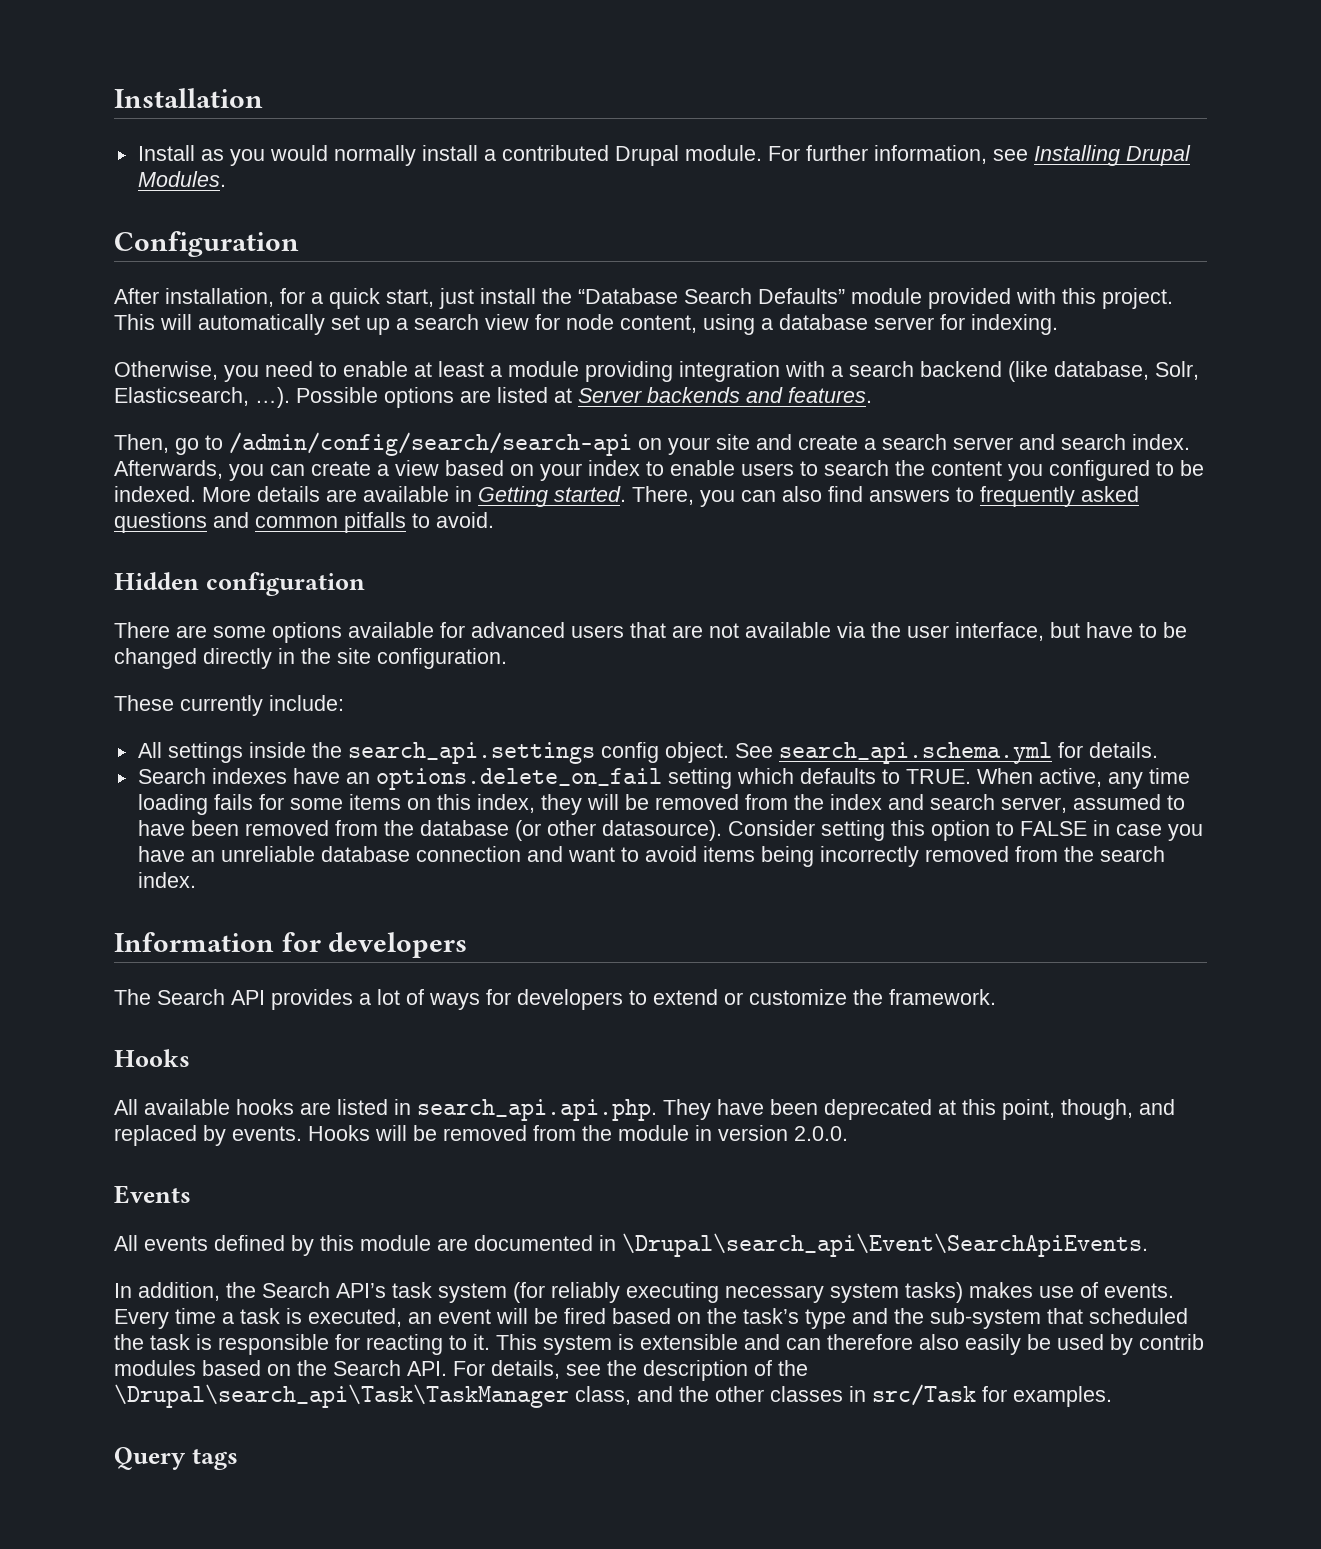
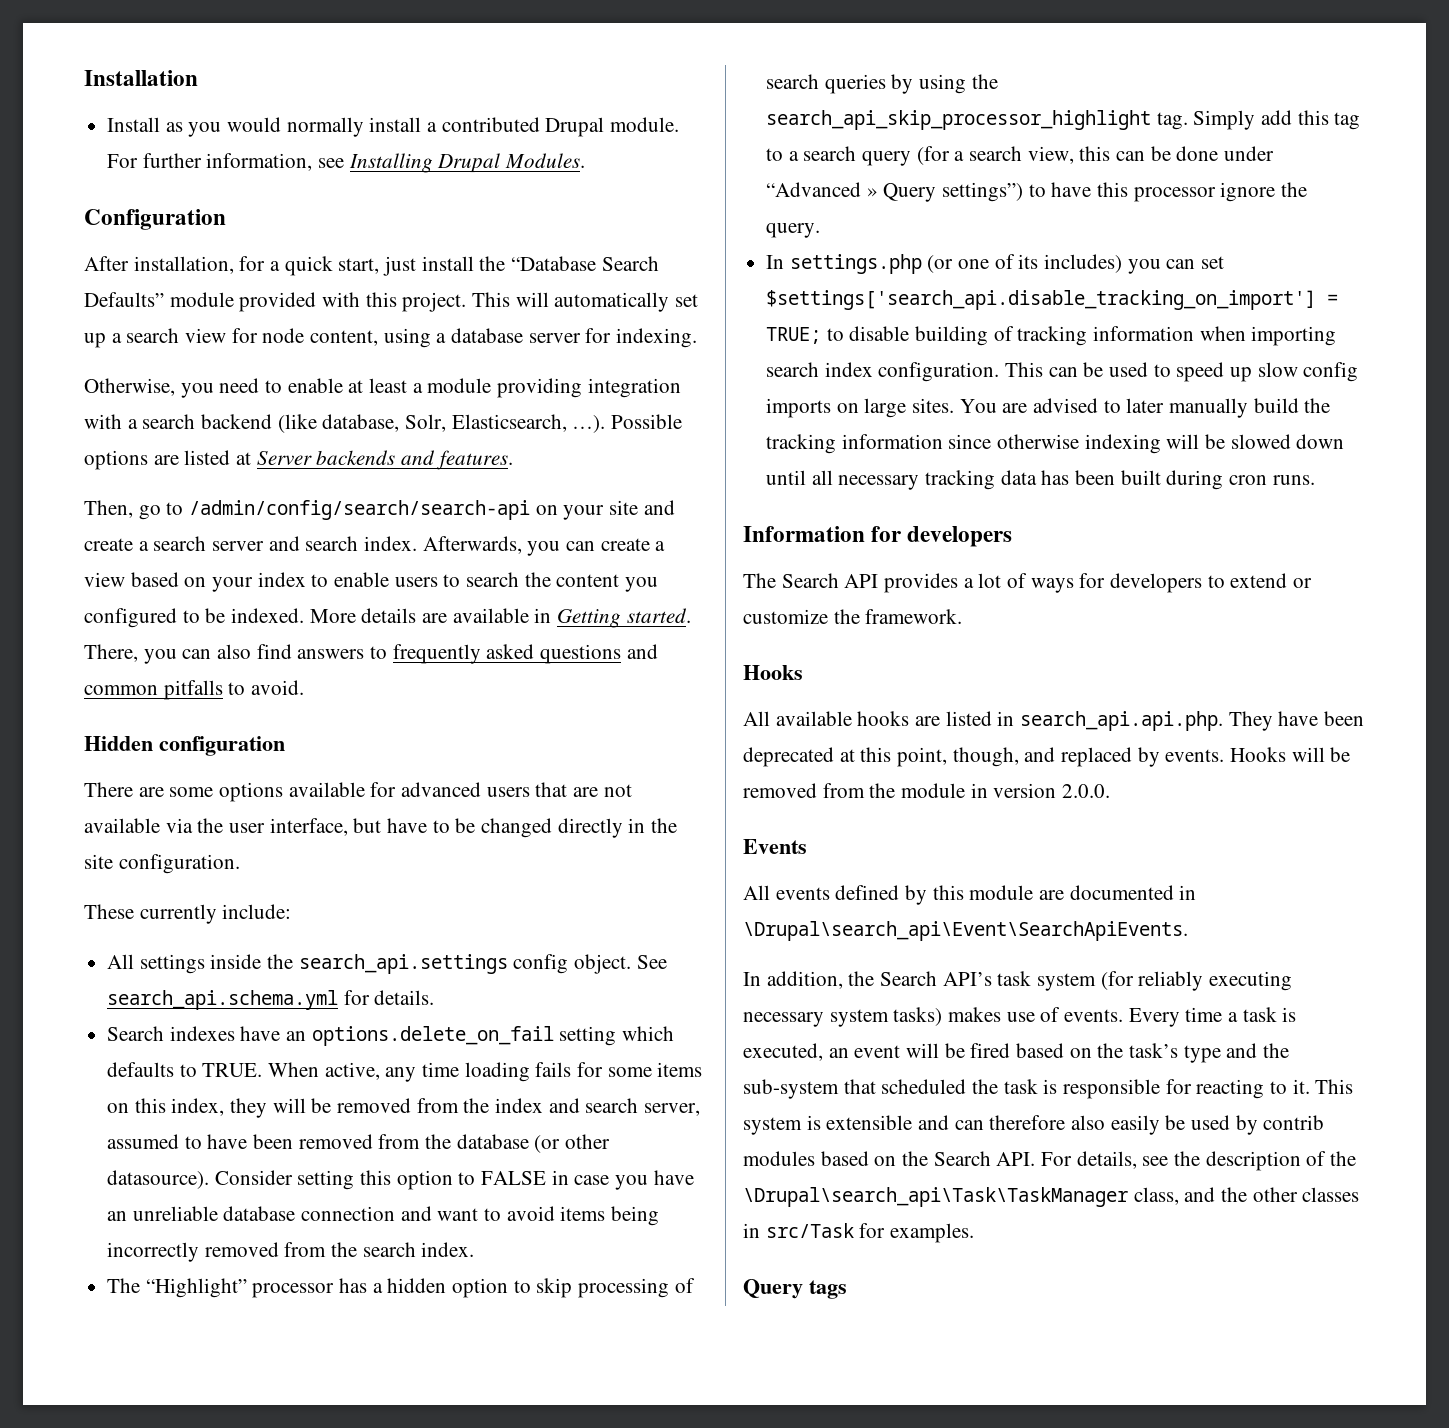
+ The “Highlight” processor has a hidden option to skip processing of search queries by using the search_api_skip_processor_highlight tag. Simply add this tag to a search query (for a search view, this can be done under “Advanced » Query settings”) to have this processor ignore the query.
+ In settings.php (or one of its includes) you can set $settings['search_api.disable_tracking_on_import'] = TRUE; to disable building of tracking information when importing search index configuration. This can be used to speed up slow config imports on large sites. You are advised to later manually build the tracking information since otherwise indexing will be slowed down until all necessary tracking data has been built during cron runs.

